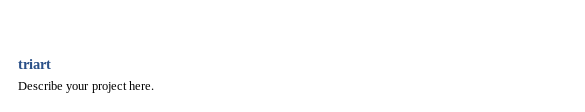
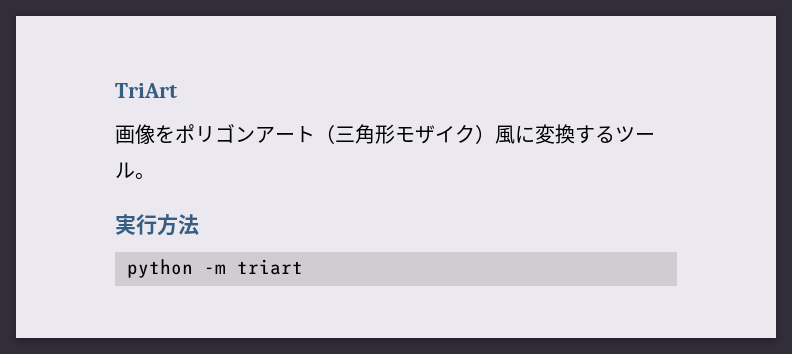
- triart
- Describe your project here.
+ TriArt
+ 画像をポリゴンアート（三角形モザイク）風に変換するツール。
+ 実行方法
+ python -m triart

